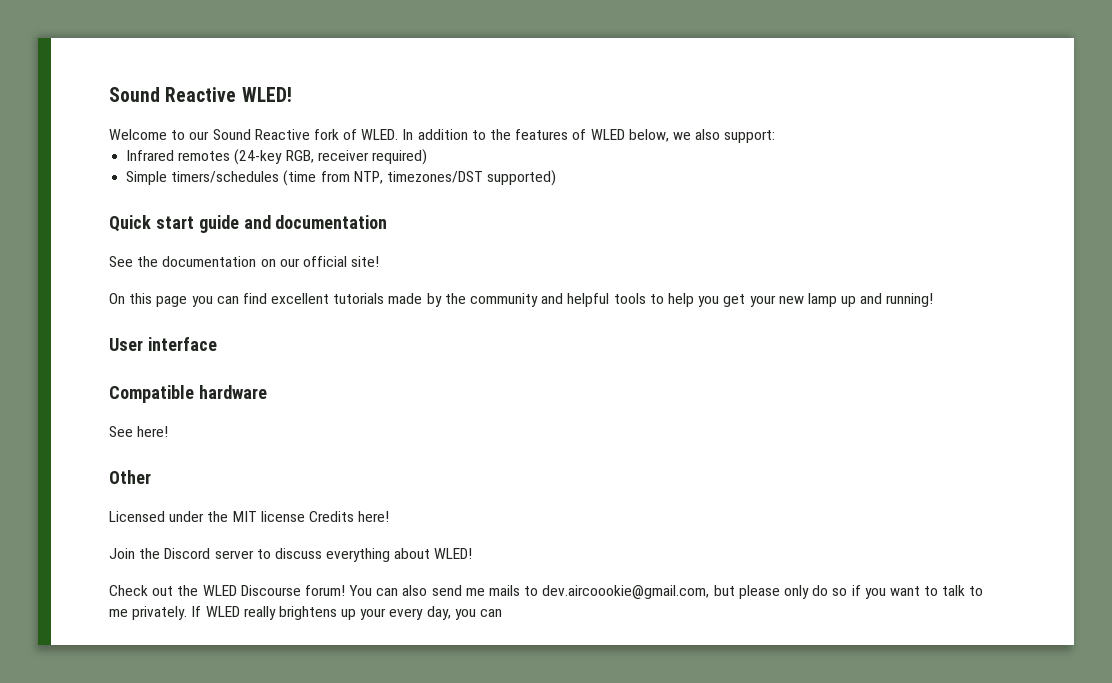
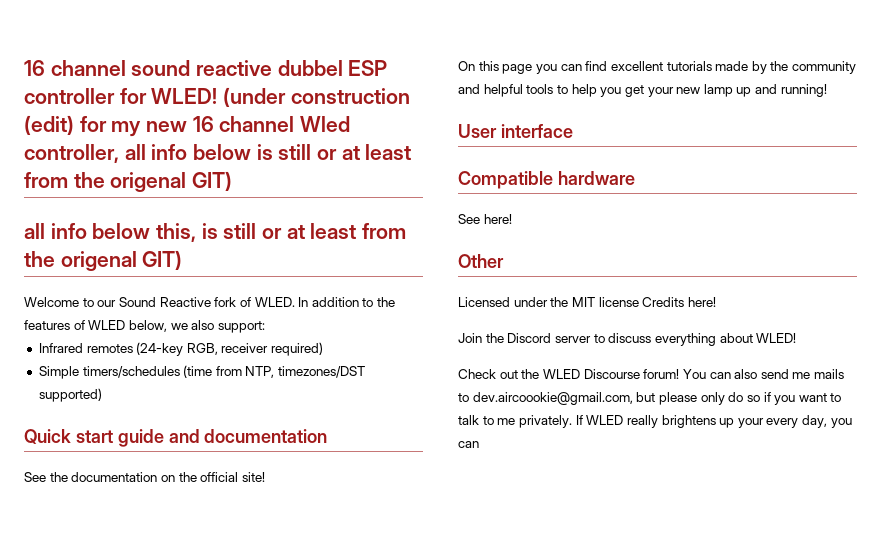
- Sound Reactive WLED!
+ 16 channel sound reactive dubbel ESP controller for WLED! (under construction (edit) for my new 16 channel Wled controller, all info below is still or at least from the origenal GIT)
+ all info below this, is still or at least from the origenal GIT)
- See the documentation on our official site!
+ See the documentation on the official site!

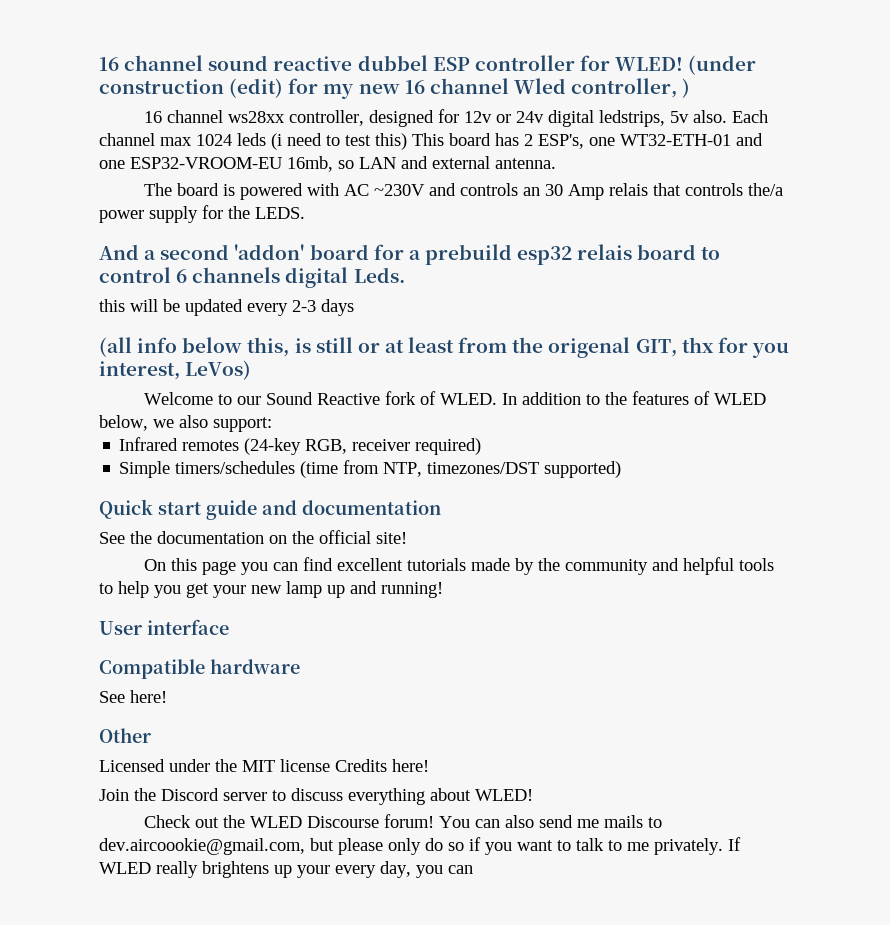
- (under construction (edit) for my new 16 channel Wled controller, all info below is still or at least from the origenal GIT)
- all info below this, is still or at least from the origenal GIT)
+ (under construction (edit) for my new 16 channel Wled controller, )
+ 16 channel ws28xx controller, designed for 12v or 24v digital ledstrips, 5v also. Each channel max 1024 leds (i need to test this) This board has 2 ESP's, one WT32-ETH-01 and one ESP32-VROOM-EU 16mb, so LAN and external antenna.
+ The board is powered with AC ~230V and controls an 30 Amp relais that controls the/a power supply for the LEDS.
+ And a second 'addon' board for a prebuild esp32 relais board to control 6 channels digital Leds.
+ this will be updated every 2-3 days
+ (all info below this, is still or at least from the origenal GIT, thx for you interest, LeVos)

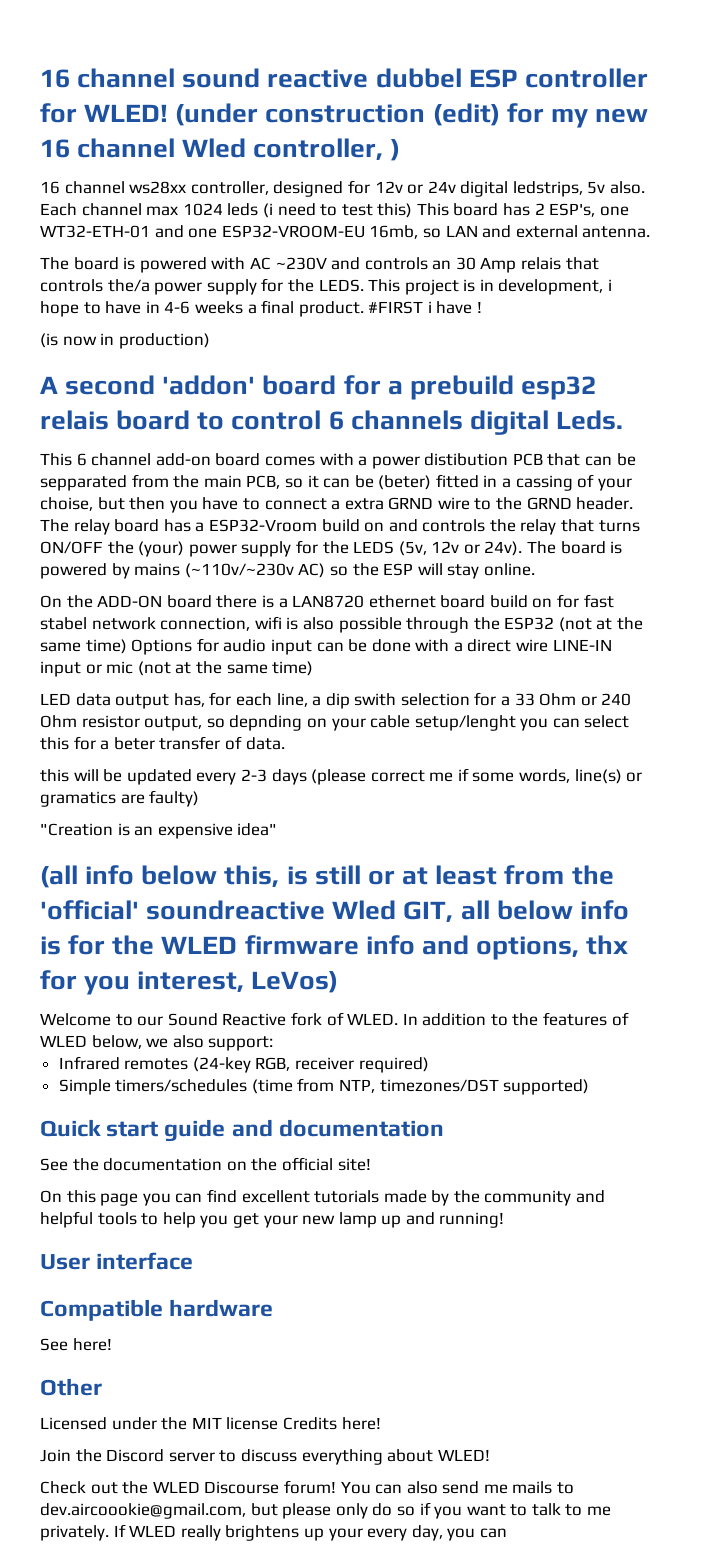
- The board is powered with AC ~230V and controls an 30 Amp relais that controls the/a power supply for the LEDS.
- And a second 'addon' board for a prebuild esp32 relais board to control 6 channels digital Leds.
+ The board is powered with AC ~230V and controls an 30 Amp relais that controls the/a power supply for the LEDS. This project is in development, i hope to have in 4-6 weeks a final product. #FIRST i have !
+ (is now in production)
+ A second 'addon' board for a prebuild esp32 relais board to control 6 channels digital Leds.
+ This 6 channel add-on board comes with a power distibution PCB that can be sepparated from the main PCB, so it can be (beter) fitted in a cassing of your choise, but then you have to connect a extra GRND wire to the GRND header. The relay board has a ESP32-Vroom build on and controls the relay that turns ON/OFF the (your) power supply for the LEDS (5v, 12v or 24v). The board is powered by mains (~110v/~230v AC) so the ESP will stay online.
+ On the ADD-ON board there is a LAN8720 ethernet board build on for fast stabel network connection, wifi is also possible through the ESP32 (not at the same time) Options for audio input can be done with a direct wire LINE-IN input or mic (not at the same time)
+ LED data output has, for each line, a dip swith selection for a 33 Ohm or 240 Ohm resistor output, so depnding on your cable setup/lenght you can select this for a beter transfer of data.
- this will be updated every 2-3 days
+ this will be updated every 2-3 days (please correct me if some words, line(s) or gramatics are faulty)
+ "Creation is an expensive idea"
- (all info below this, is still or at least from the origenal GIT, thx for you interest, LeVos)
+ (all info below this, is still or at least from the 'official' soundreactive Wled GIT, all below info is for the WLED firmware info and options, thx for you interest, LeVos)

